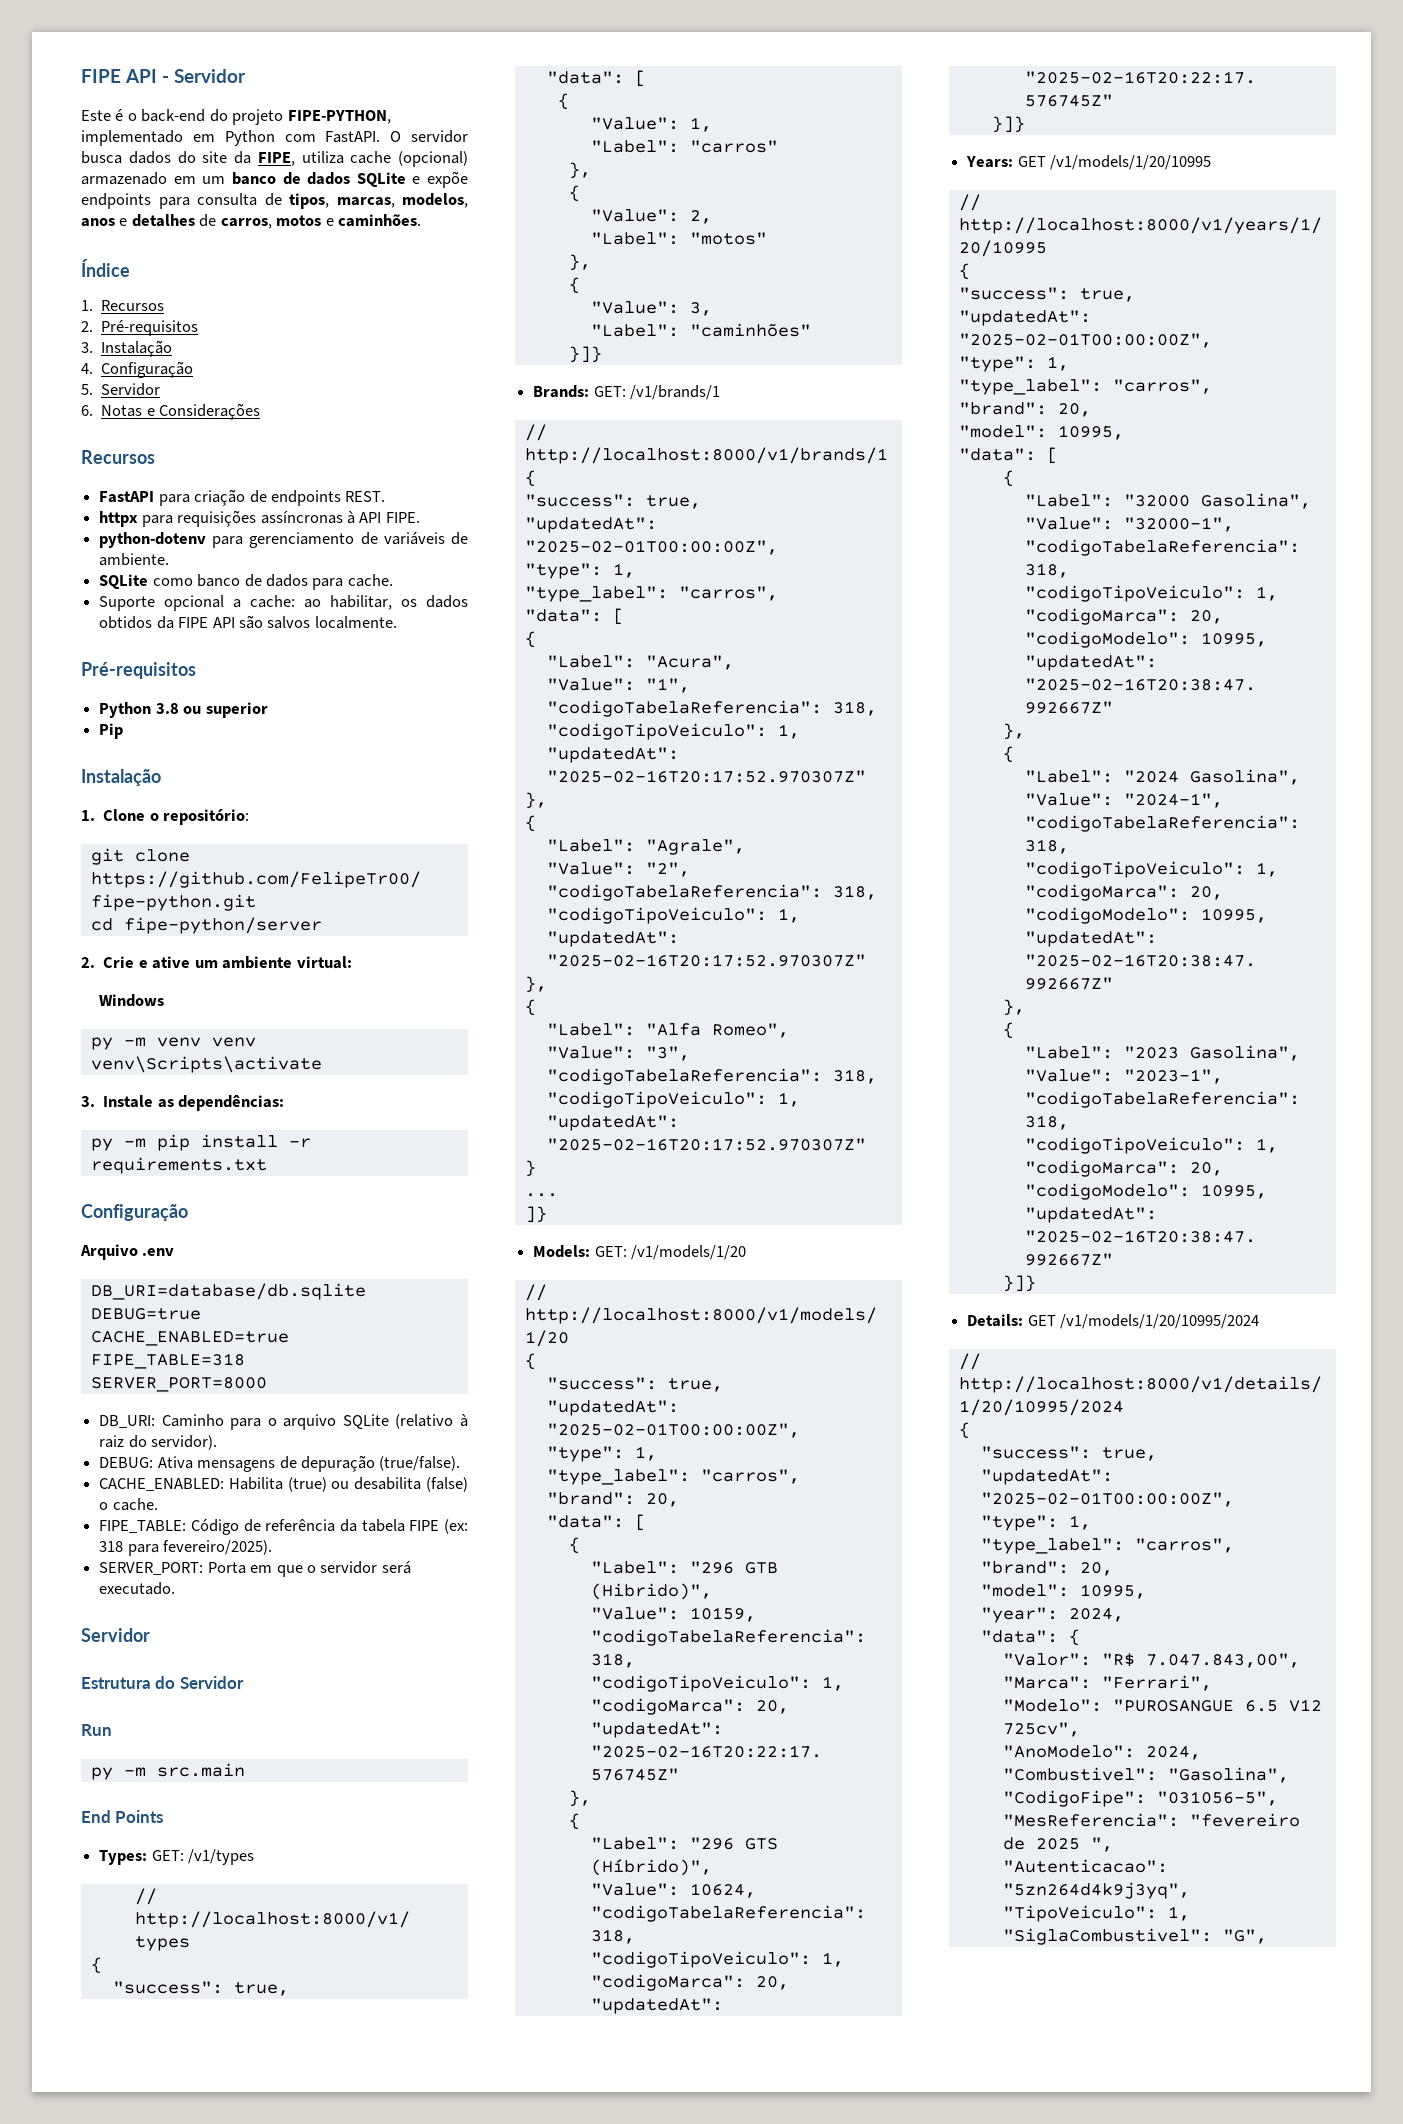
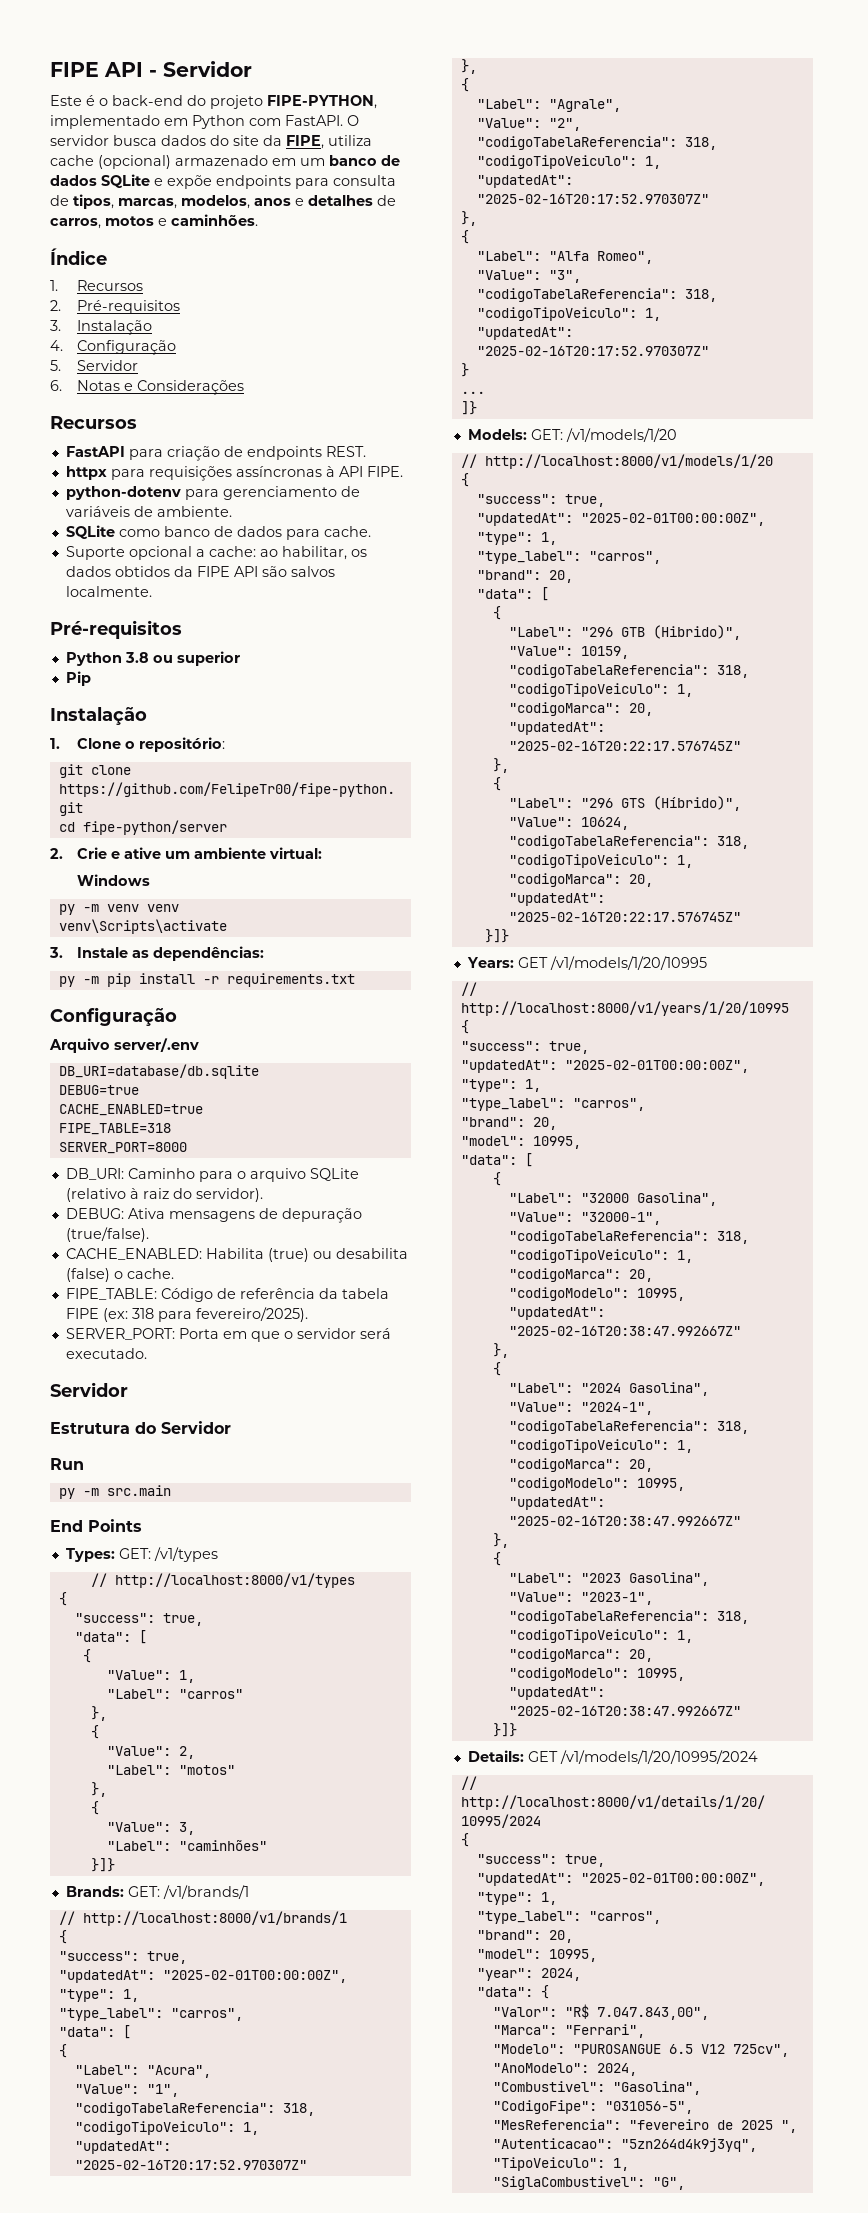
- Arquivo .env
+ Arquivo server/.env

